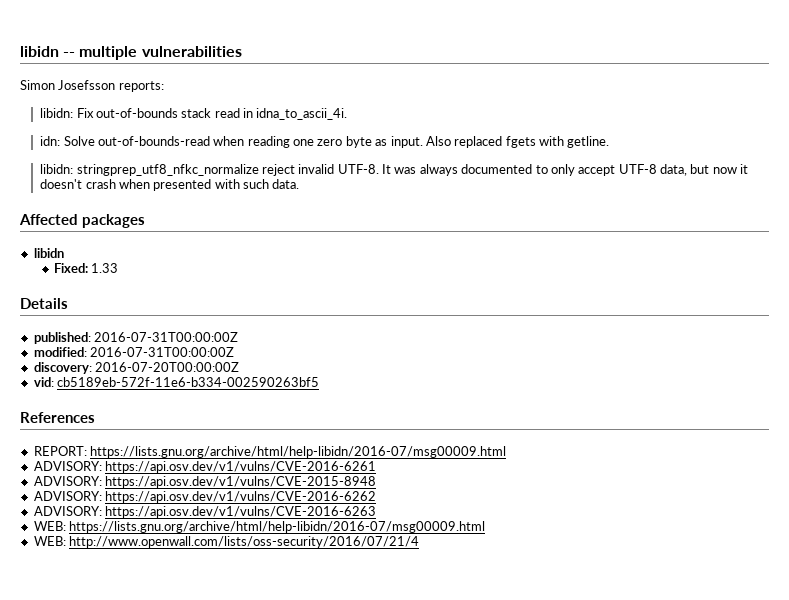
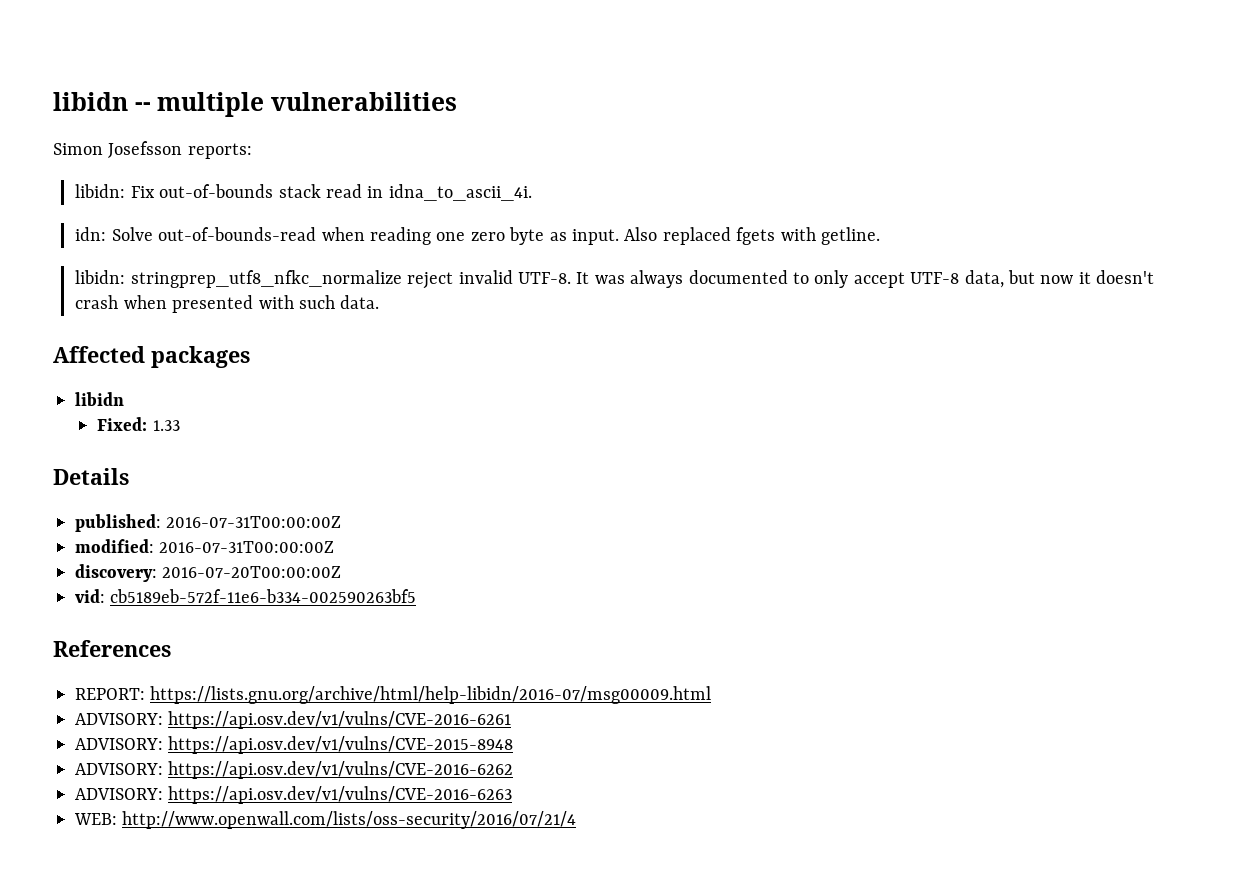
- WEB: https://lists.gnu.org/archive/html/help-libidn/2016-07/msg00009.html

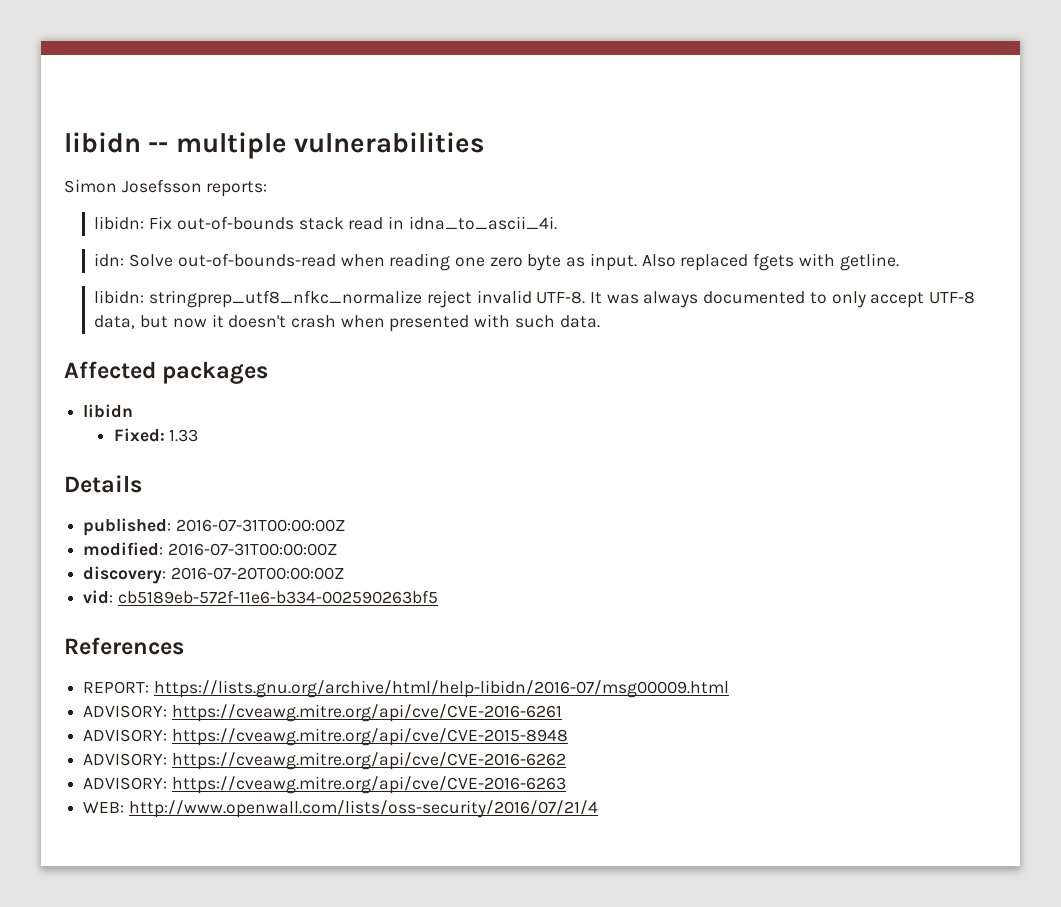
- ADVISORY: https://api.osv.dev/v1/vulns/CVE-2016-6261
- ADVISORY: https://api.osv.dev/v1/vulns/CVE-2015-8948
- ADVISORY: https://api.osv.dev/v1/vulns/CVE-2016-6262
- ADVISORY: https://api.osv.dev/v1/vulns/CVE-2016-6263
+ ADVISORY: https://cveawg.mitre.org/api/cve/CVE-2016-6261
+ ADVISORY: https://cveawg.mitre.org/api/cve/CVE-2015-8948
+ ADVISORY: https://cveawg.mitre.org/api/cve/CVE-2016-6262
+ ADVISORY: https://cveawg.mitre.org/api/cve/CVE-2016-6263

